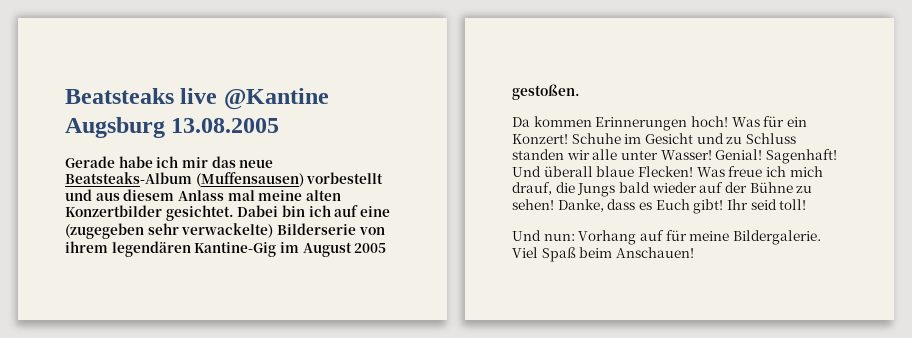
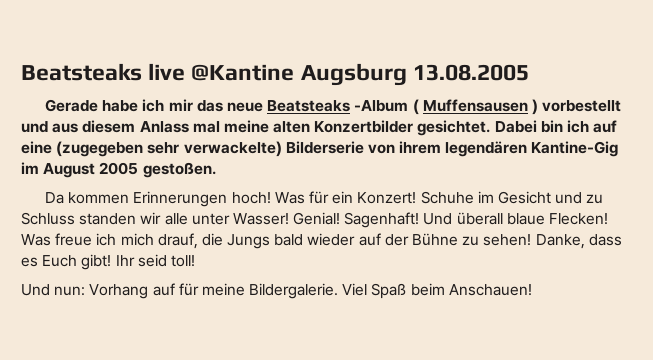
- Gerade habe ich mir das neue Beatsteaks-Album (Muffensausen) vorbestellt und aus diesem Anlass mal meine alten Konzertbilder gesichtet.
+ Gerade habe ich mir das neue Beatsteaks -Album ( Muffensausen ) vorbestellt und aus diesem Anlass mal meine alten Konzertbilder gesichtet.

